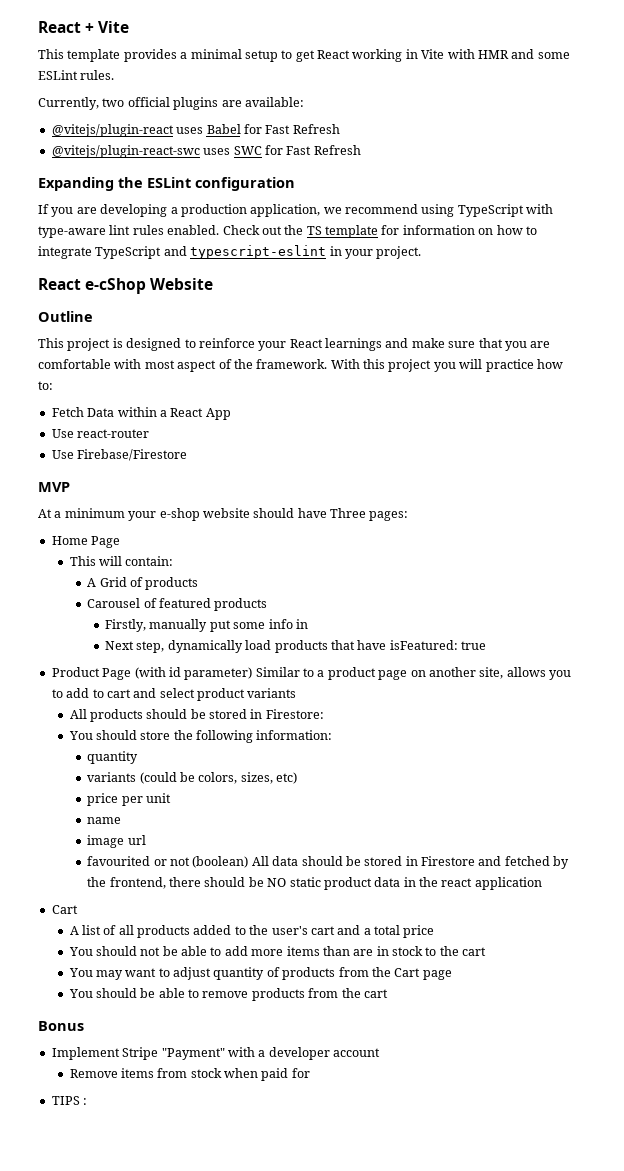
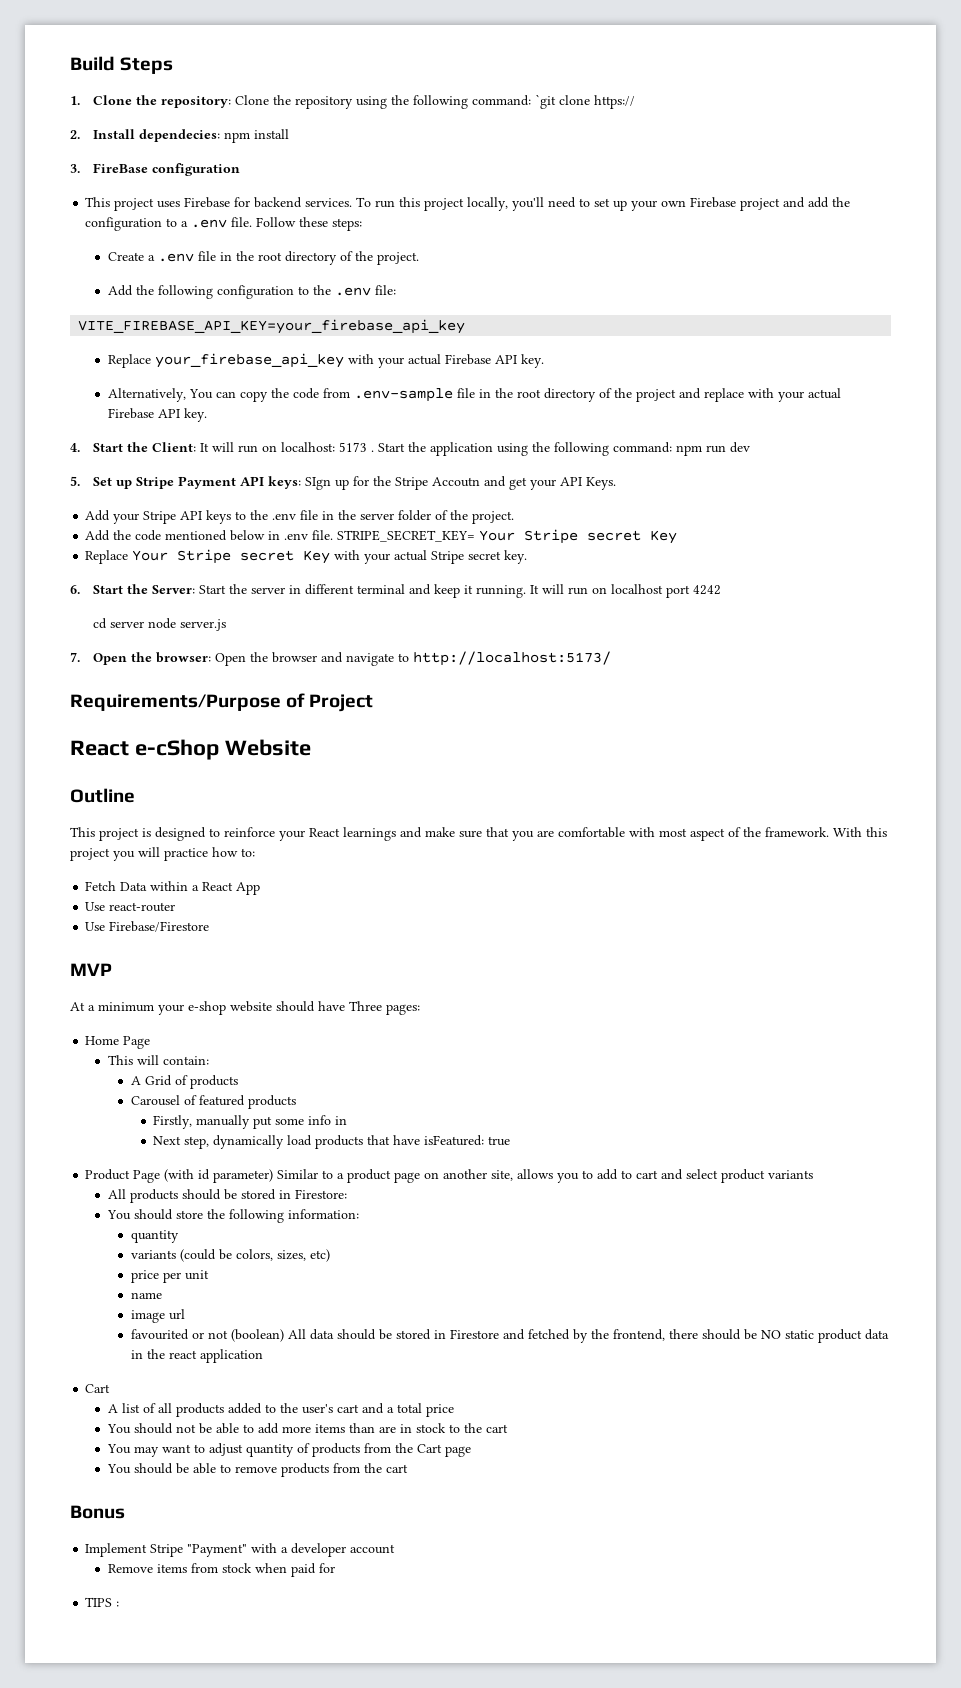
- React + Vite
- This template provides a minimal setup to get React working in Vite with HMR and some ESLint rules.
- Currently, two official plugins are available:
- @vitejs/plugin-react uses Babel for Fast Refresh
- @vitejs/plugin-react-swc uses SWC for Fast Refresh
- Expanding the ESLint configuration
- If you are developing a production application, we recommend using TypeScript with type-aware lint rules enabled. Check out the TS template for information on how to integrate TypeScript and typescript-eslint in your project.
+ Build Steps
+ 1. Clone the repository: Clone the repository using the following command: `git clone https://
+ 2. Install dependecies: npm install
+ 3. FireBase configuration
+ This project uses Firebase for backend services. To run this project locally, you'll need to set up your own Firebase project and add the configuration to a .env file. Follow these steps:
+ Create a .env file in the root directory of the project.
+ Add the following configuration to the .env file:
+ VITE_FIREBASE_API_KEY=your_firebase_api_key
+ Replace your_firebase_api_key with your actual Firebase API key.
+ Alternatively, You can copy the code from .env-sample file in the root directory of the project and replace with your actual Firebase API key.
+ 4. Start the Client: It will run on localhost: 5173 . Start the application using the following command: npm run dev
+ 5. Set up Stripe Payment API keys: SIgn up for the Stripe Accoutn and get your API Keys.
+ Add your Stripe API keys to the .env file in the server folder of the project.
+ Add the code mentioned below in .env file. STRIPE_SECRET_KEY= Your Stripe secret Key
+ Replace Your Stripe secret Key with your actual Stripe secret key.
+ 6. Start the Server: Start the server in different terminal and keep it running. It will run on localhost port 4242
+ cd server node server.js
+ 7. Open the browser: Open the browser and navigate to http://localhost:5173/
+ Requirements/Purpose of Project

